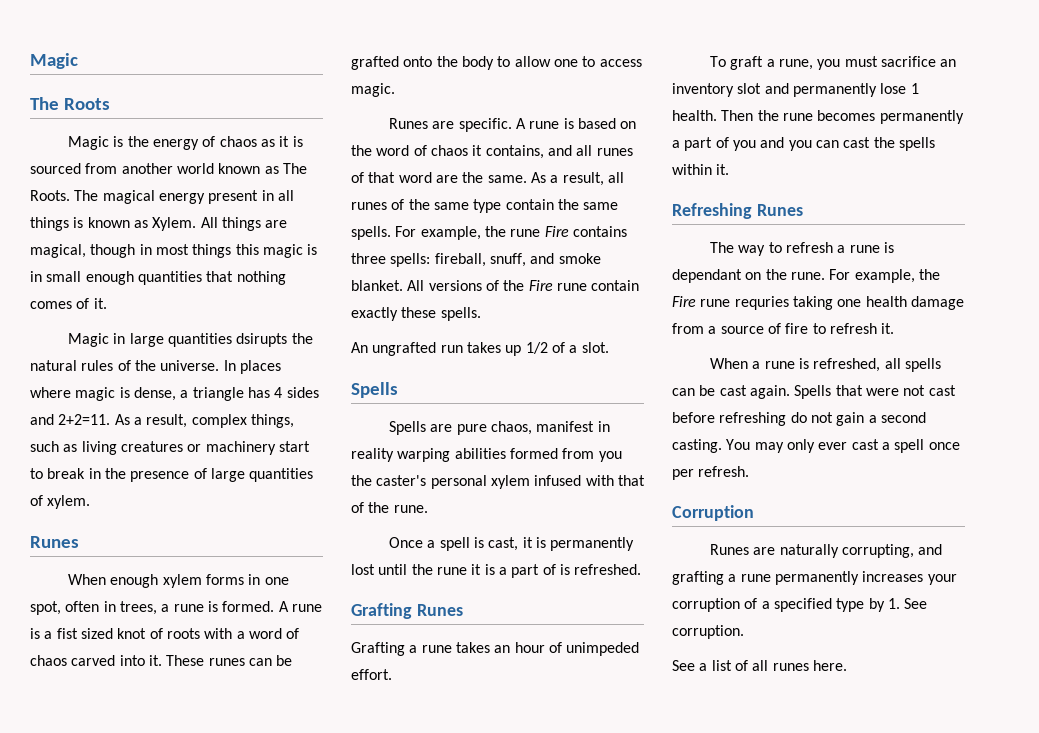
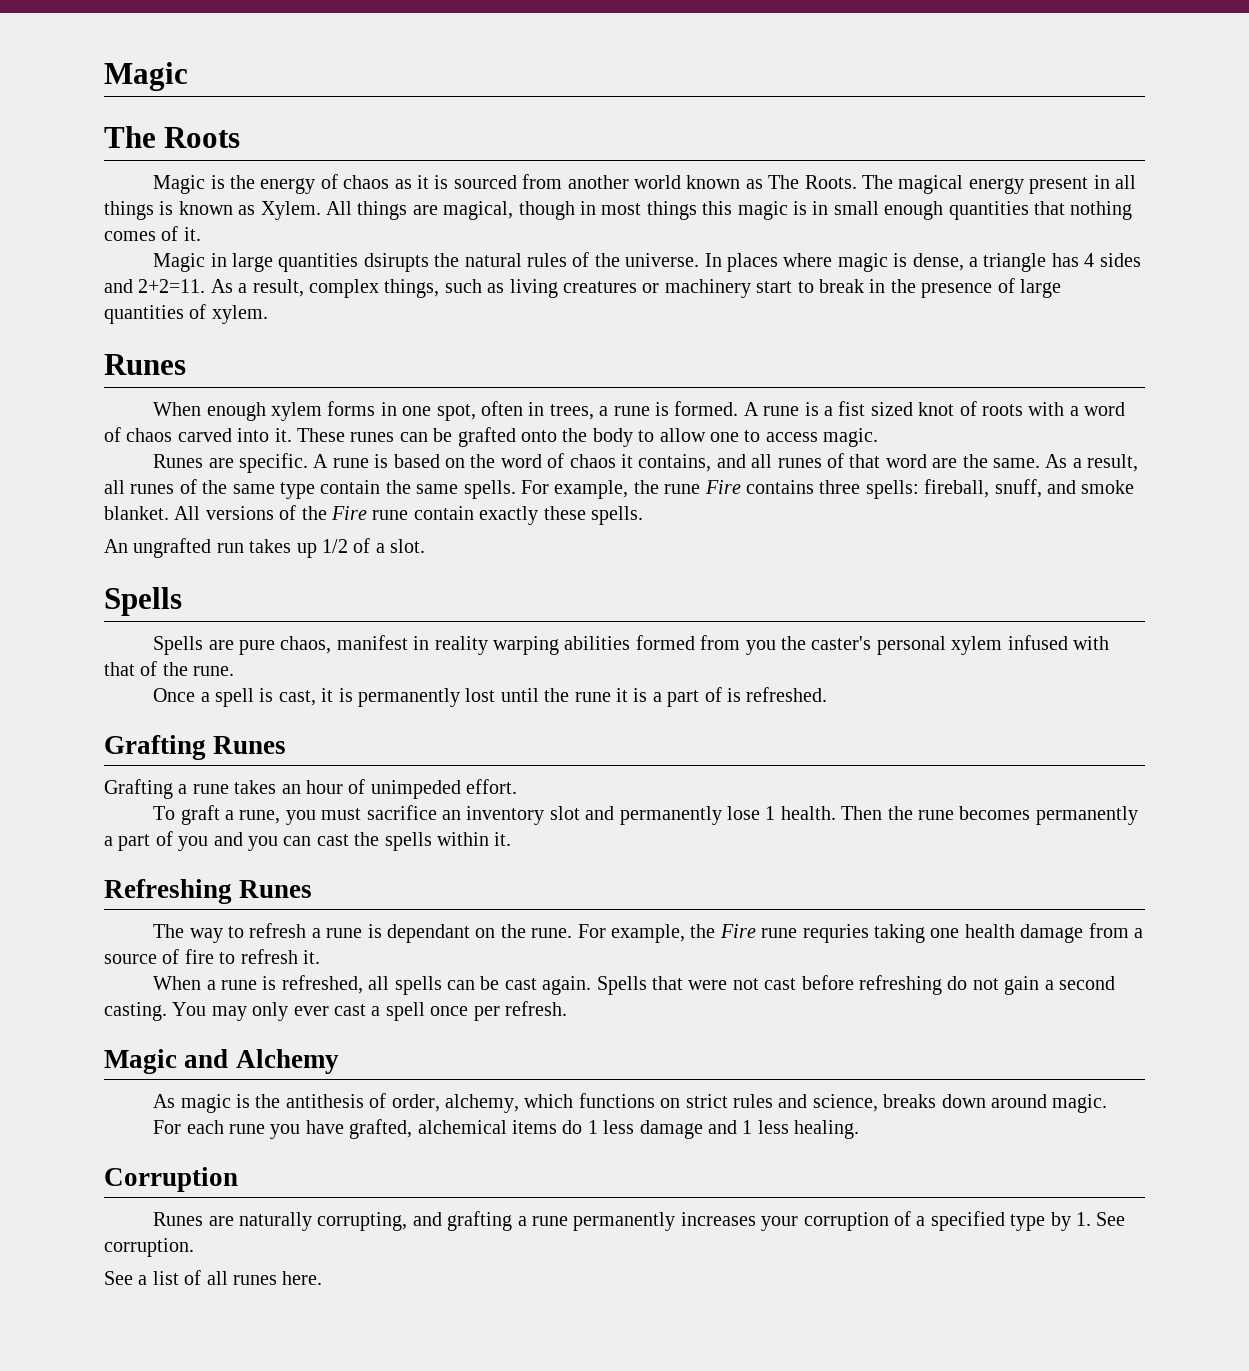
+ Magic and Alchemy
+ As magic is the antithesis of order, alchemy, which functions on strict rules and science, breaks down around magic.
+ For each rune you have grafted, alchemical items do 1 less damage and 1 less healing.

